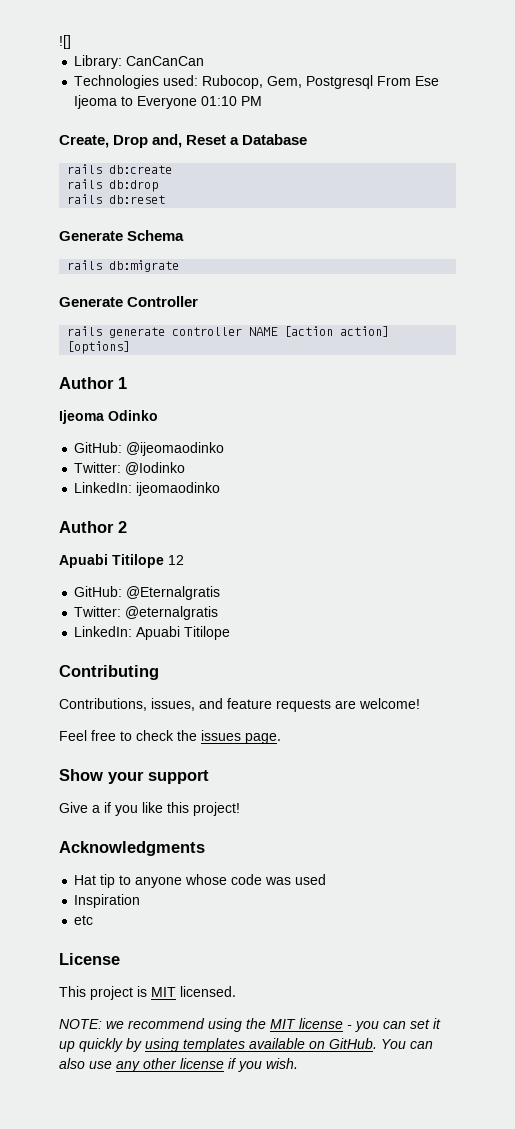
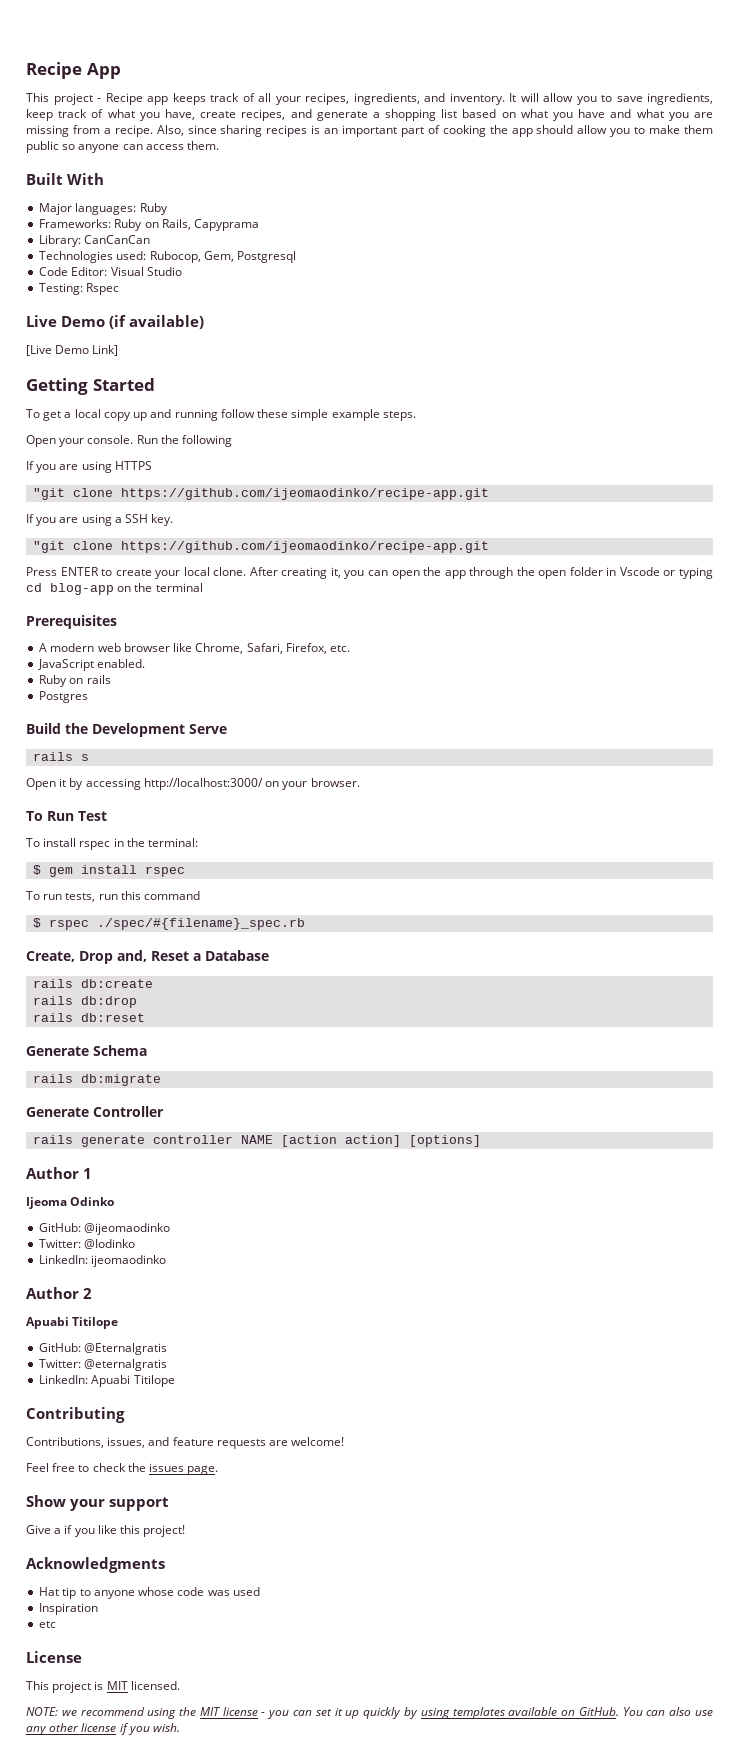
- ![]
+ Recipe App
+ This project - Recipe app keeps track of all your recipes, ingredients, and inventory. It will allow you to save ingredients, keep track of what you have, create recipes, and generate a shopping list based on what you have and what you are missing from a recipe. Also, since sharing recipes is an important part of cooking the app should allow you to make them public so anyone can access them.
+ Built With
+ Major languages: Ruby
+ Frameworks: Ruby on Rails, Capyprama
- Technologies used: Rubocop, Gem, Postgresql From Ese Ijeoma to Everyone 01:10 PM
+ Technologies used: Rubocop, Gem, Postgresql
+ Code Editor: Visual Studio
+ Testing: Rspec
+ Live Demo (if available)
+ [Live Demo Link]
+ Getting Started
+ To get a local copy up and running follow these simple example steps.
+ Open your console. Run the following
+ If you are using HTTPS
+ "git clone https://github.com/ijeomaodinko/recipe-app.git
+ If you are using a SSH key.
+ "git clone https://github.com/ijeomaodinko/recipe-app.git
+ Press ENTER to create your local clone. After creating it, you can open the app through the open folder in Vscode or typing cd blog-app on the terminal
+ Prerequisites
+ A modern web browser like Chrome, Safari, Firefox, etc.
+ JavaScript enabled.
+ Ruby on rails
+ Postgres
+ Build the Development Serve
+ rails s
+ Open it by accessing http://localhost:3000/ on your browser.
+ To Run Test
+ To install rspec in the terminal:
+ $ gem install rspec
+ To run tests, run this command
+ $ rspec ./spec/#{filename}_spec.rb
  Author 2
- Apuabi Titilope 12
+ Apuabi Titilope

